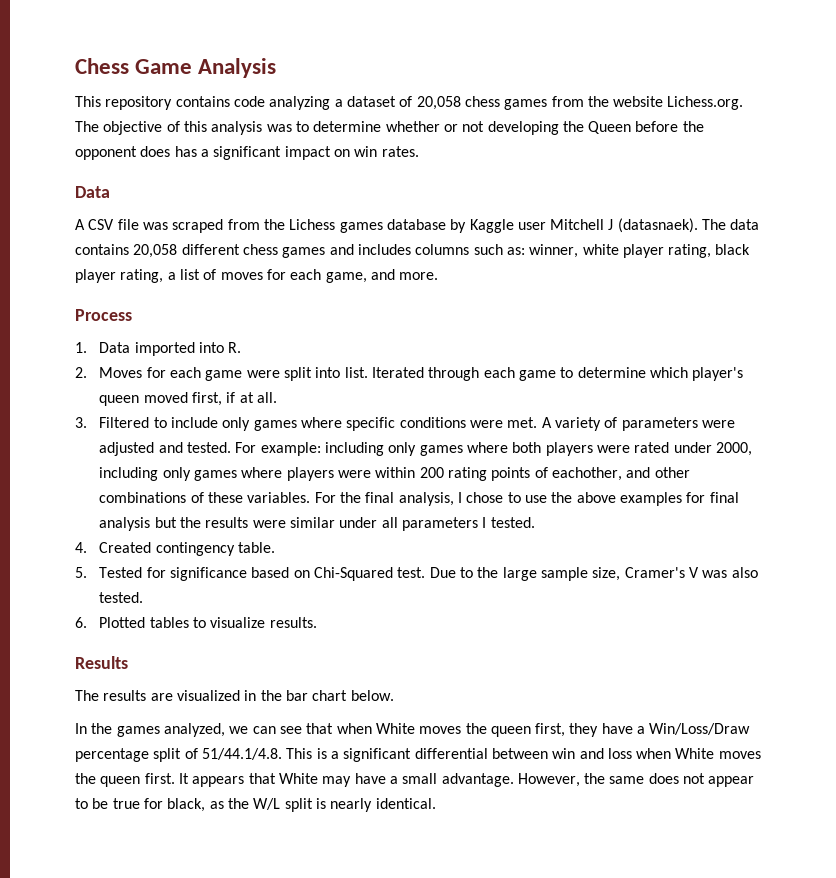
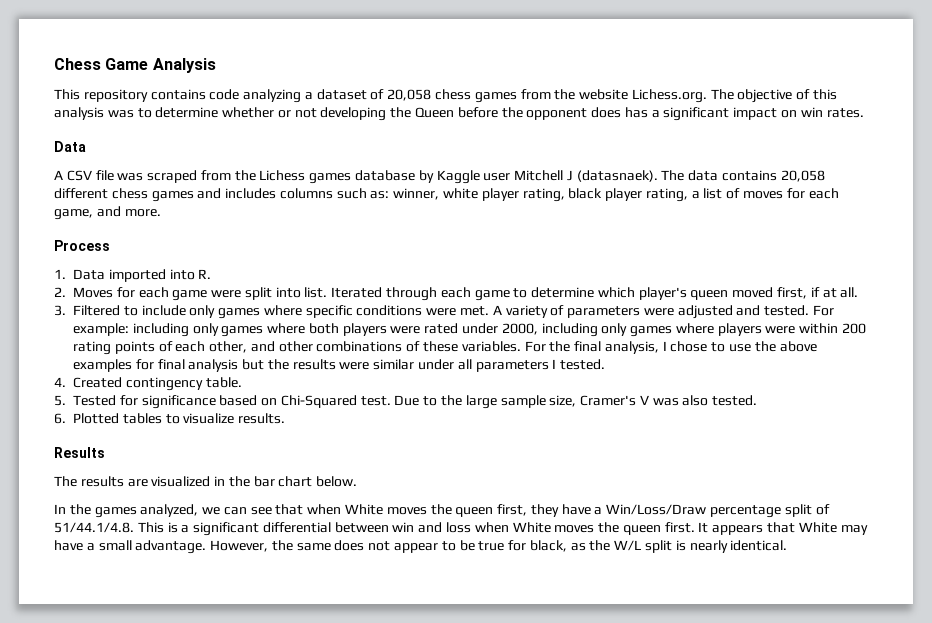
- For example: including only games where both players were rated under 2000, including only games where players were within 200 rating points of eachother, and other combinations of these variables.
+ For example: including only games where both players were rated under 2000, including only games where players were within 200 rating points of each other, and other combinations of these variables.

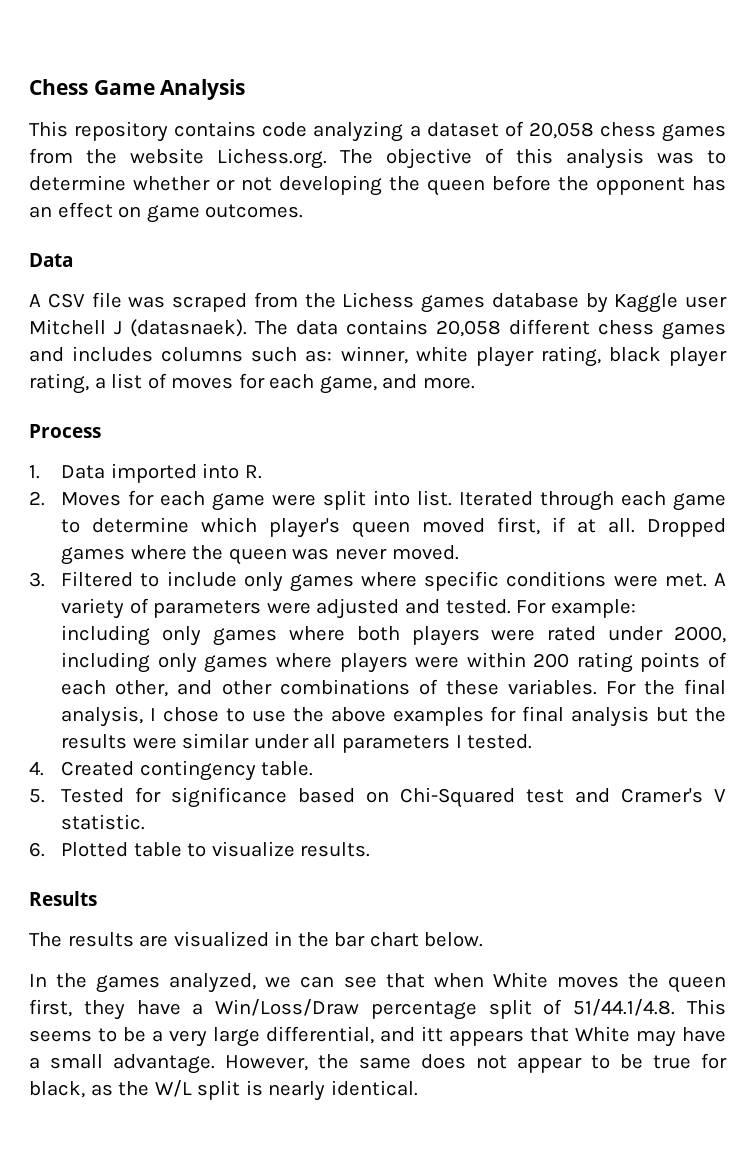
- This repository contains code analyzing a dataset of 20,058 chess games from the website Lichess.org. The objective of this analysis was to determine whether or not developing the Queen before the opponent does has a significant impact on win rates.
+ This repository contains code analyzing a dataset of 20,058 chess games from the website Lichess.org. The objective of this analysis was to determine whether or not developing the queen before the opponent has an effect on game outcomes.
+ Dropped games where the queen was never moved.
- 5. Tested for significance based on Chi-Squared test. Due to the large sample size, Cramer's V was also tested.
+ 5. Tested for significance based on Chi-Squared test and Cramer's V statistic.
- 6. Plotted tables to visualize results.
+ 6. Plotted table to visualize results.
- In the games analyzed, we can see that when White moves the queen first, they have a Win/Loss/Draw percentage split of 51/44.1/4.8. This is a significant differential between win and loss when White moves the queen first. It appears that White may have a small advantage.
+ In the games analyzed, we can see that when White moves the queen first, they have a Win/Loss/Draw percentage split of 51/44.1/4.8. This seems to be a very large differential, and itt appears that White may have a small advantage.

